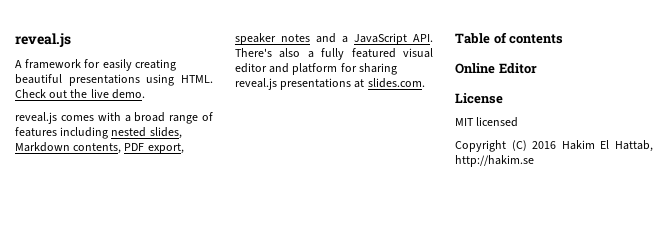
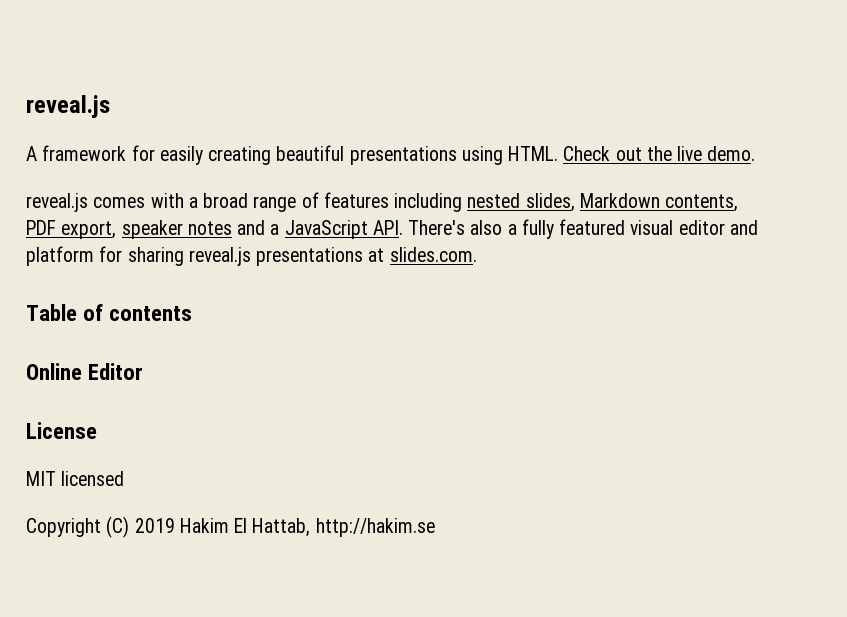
- Copyright (C) 2016 Hakim El Hattab, http://hakim.se
+ Copyright (C) 2019 Hakim El Hattab, http://hakim.se

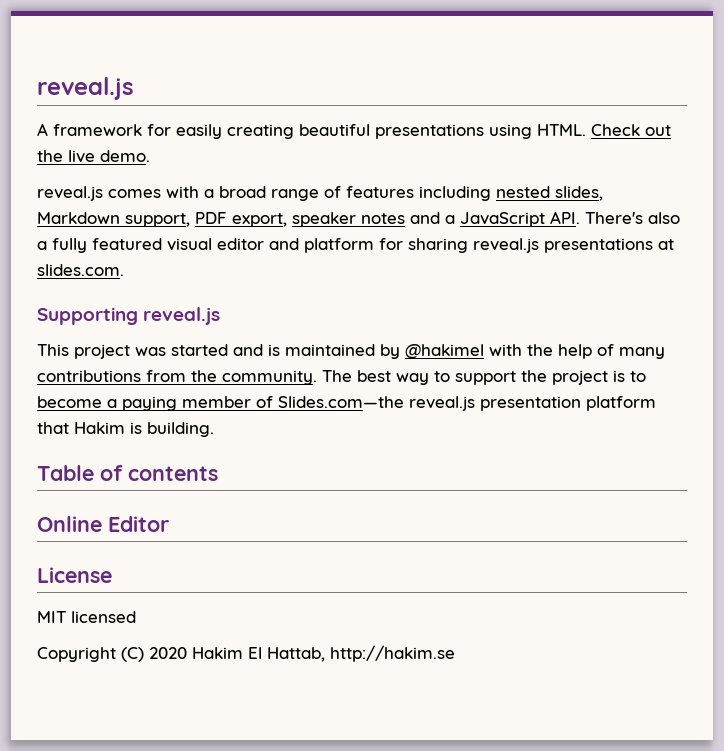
- reveal.js comes with a broad range of features including nested slides, Markdown contents, PDF export, speaker notes and a JavaScript API. There's also a fully featured visual editor and platform for sharing reveal.js presentations at slides.com.
+ reveal.js comes with a broad range of features including nested slides, Markdown support, PDF export, speaker notes and a JavaScript API. There's also a fully featured visual editor and platform for sharing reveal.js presentations at slides.com.
+ Supporting reveal.js
+ This project was started and is maintained by @hakimel with the help of many contributions from the community. The best way to support the project is to become a paying member of Slides.com—the reveal.js presentation platform that Hakim is building.
- Copyright (C) 2019 Hakim El Hattab, http://hakim.se
+ Copyright (C) 2020 Hakim El Hattab, http://hakim.se

